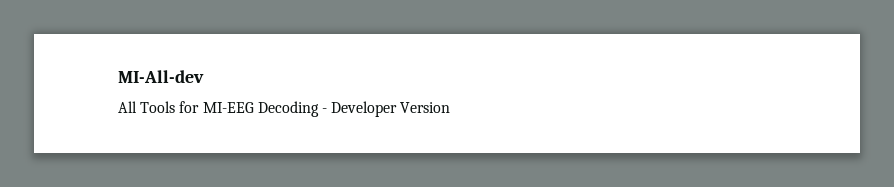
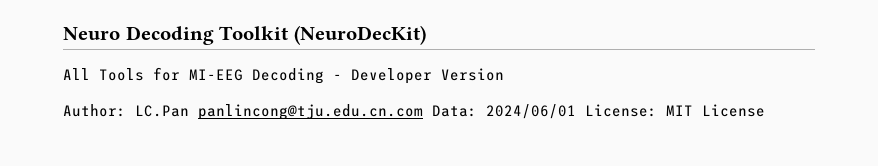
- MI-All-dev
+ Neuro Decoding Toolkit (NeuroDecKit)
+ Author: LC.Pan panlincong@tju.edu.cn.com Data: 2024/06/01 License: MIT License

